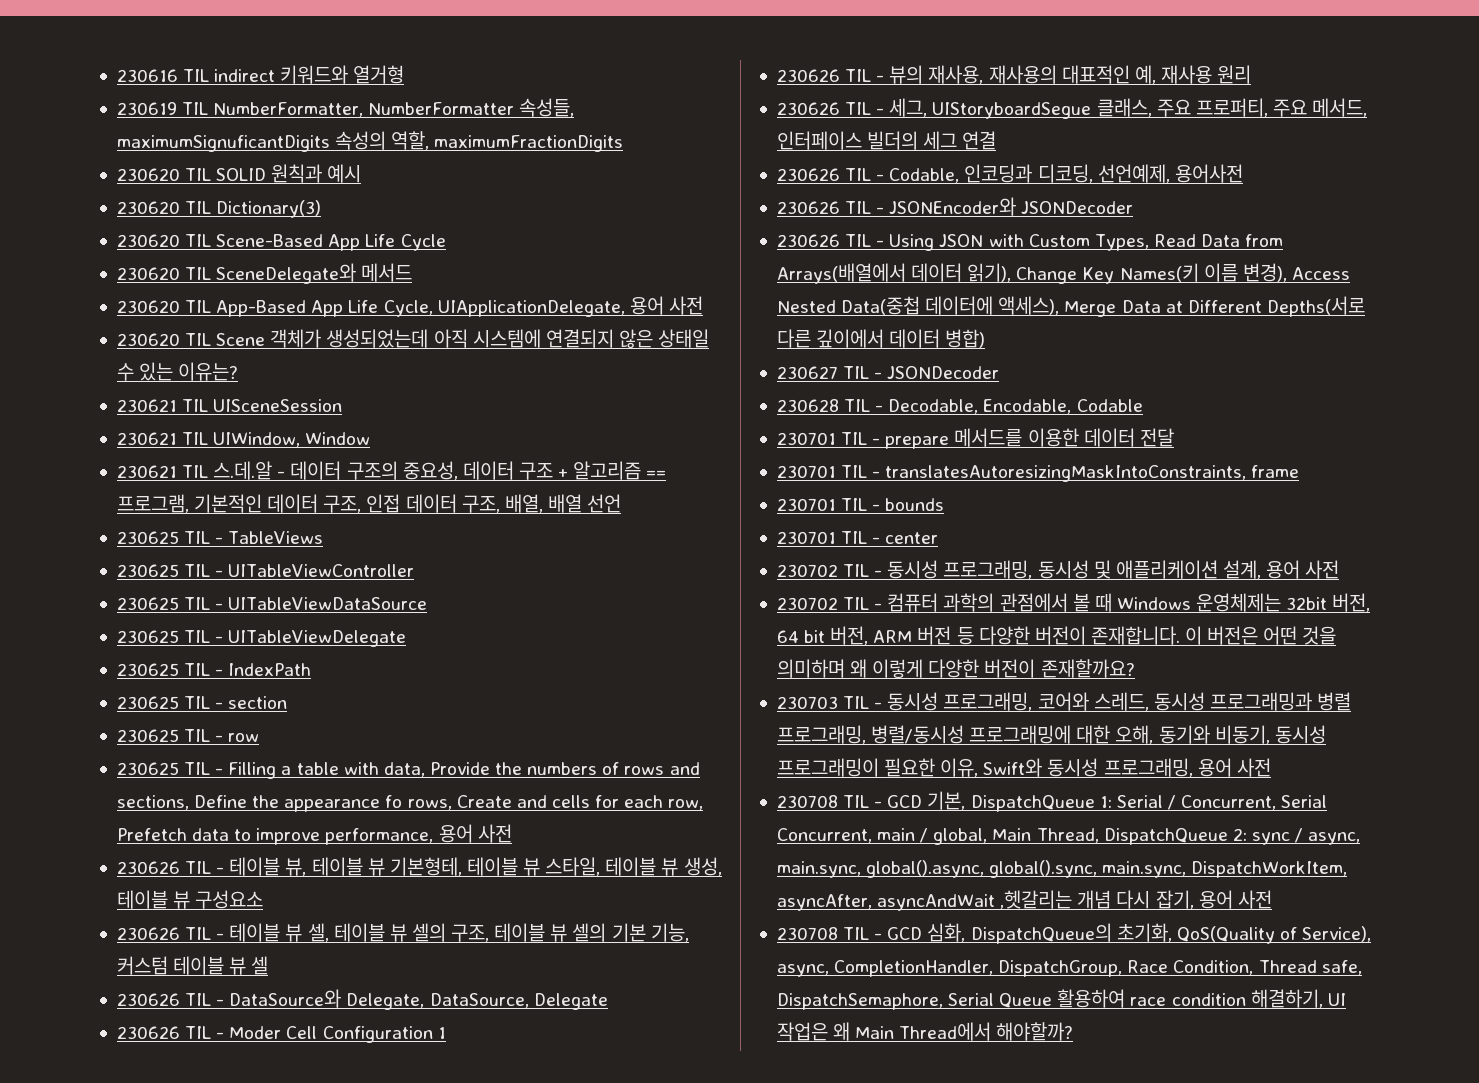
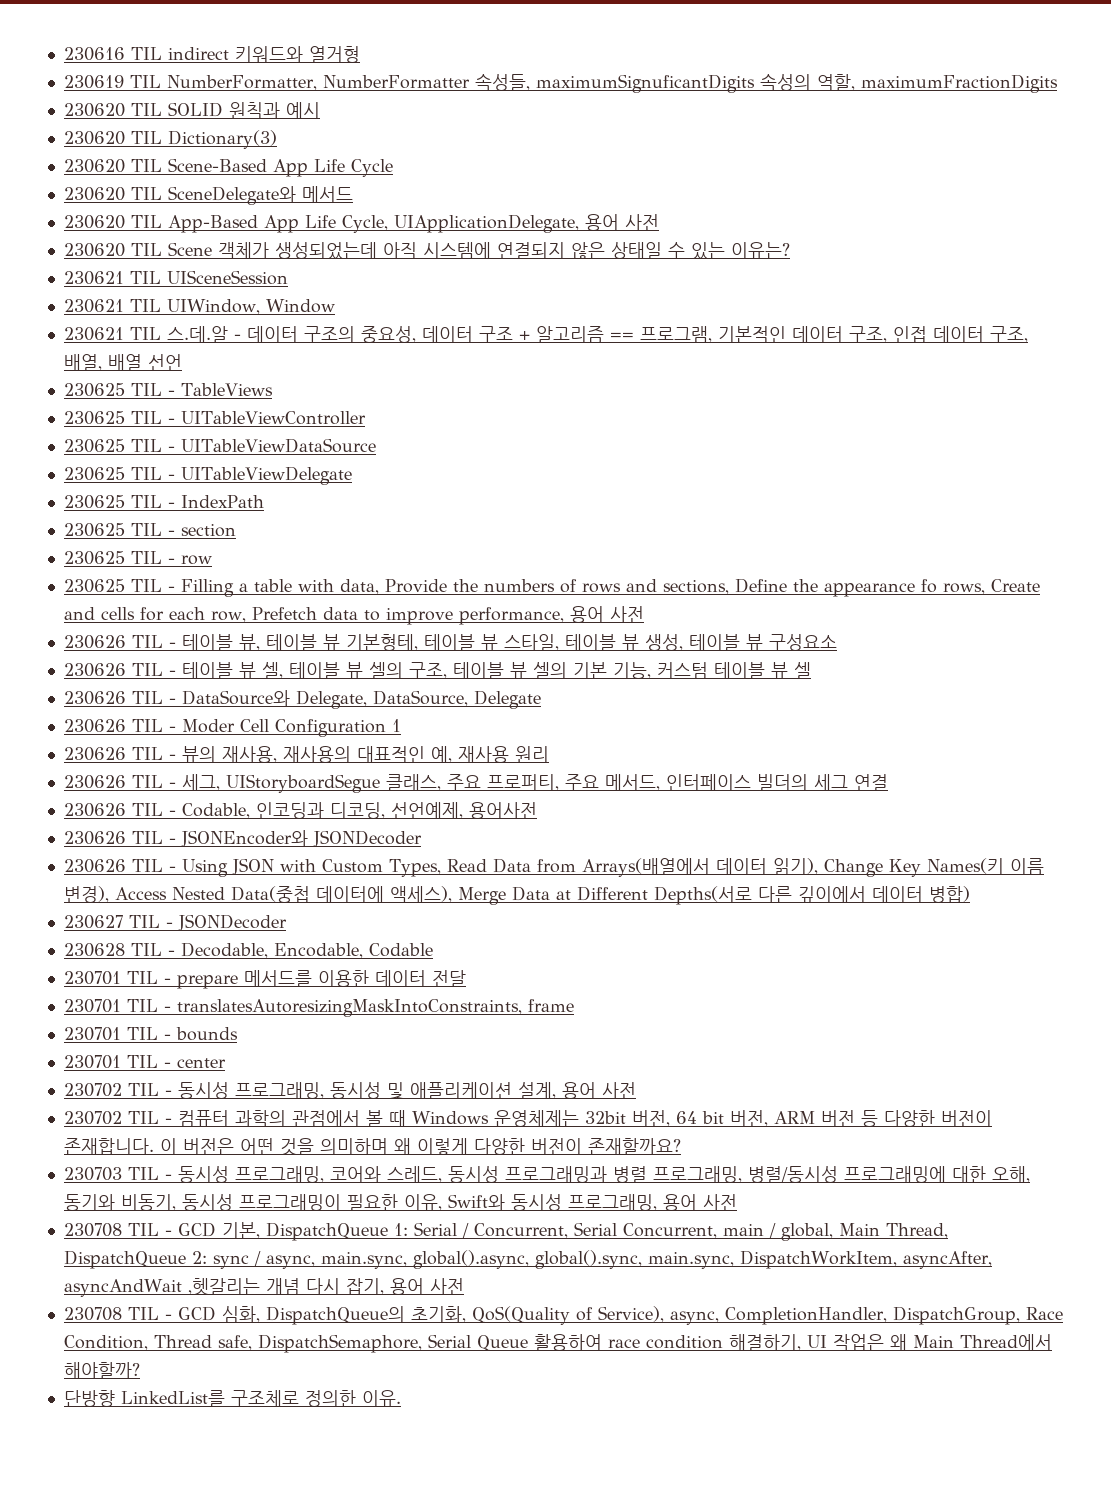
+ 단방향 LinkedList를 구조체로 정의한 이유.

